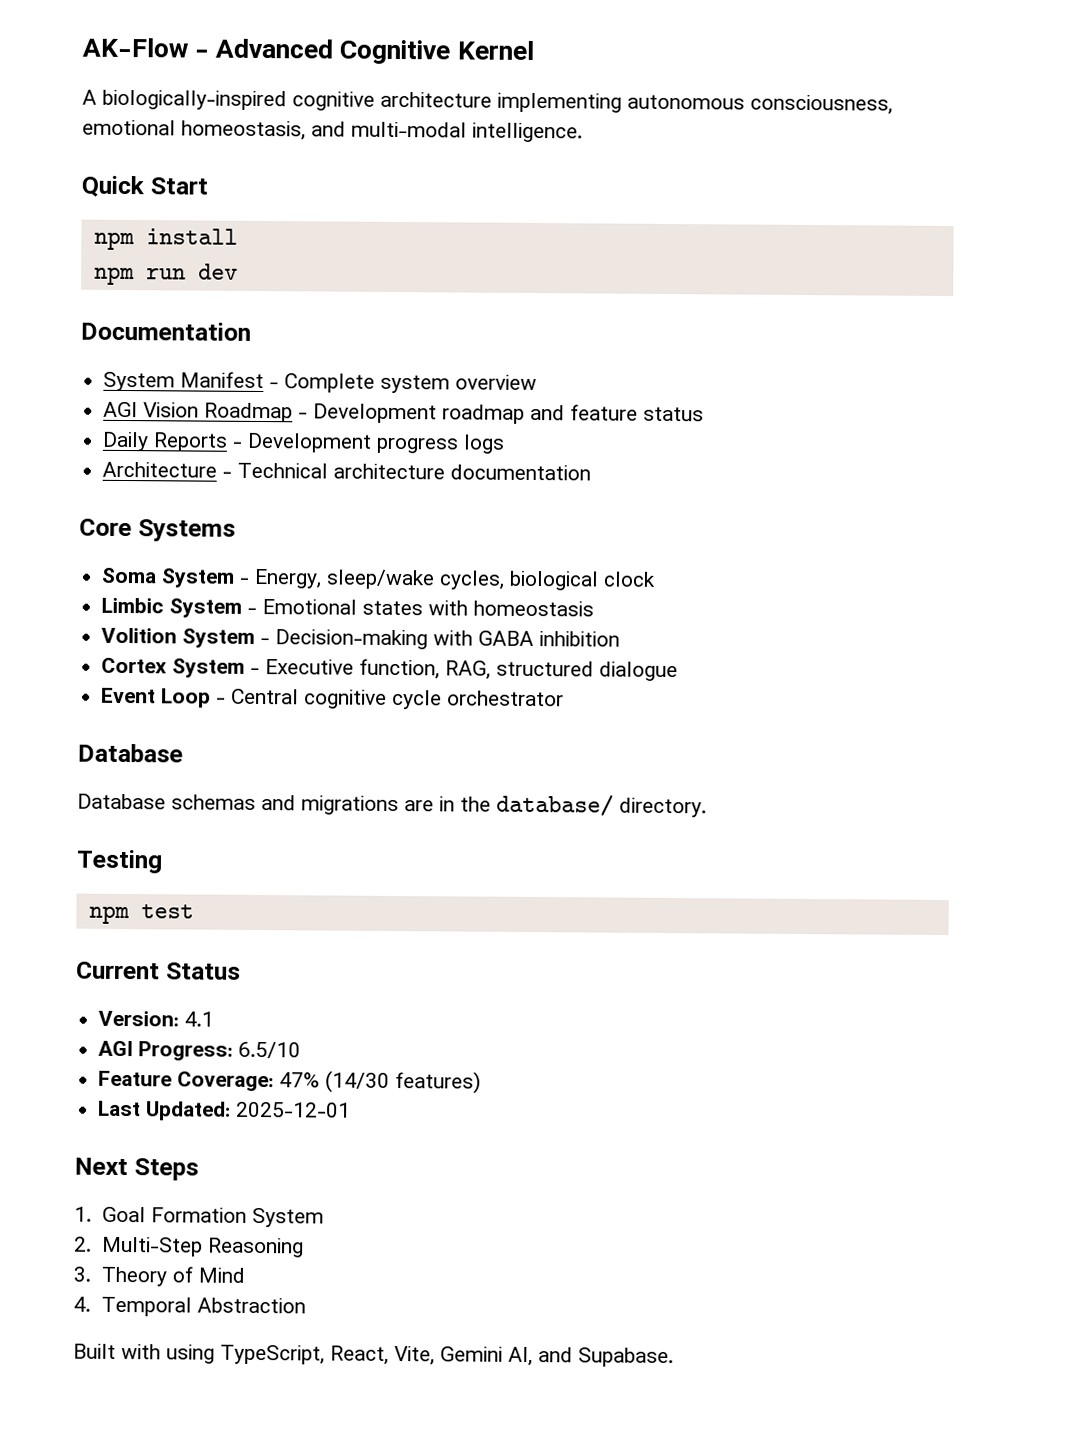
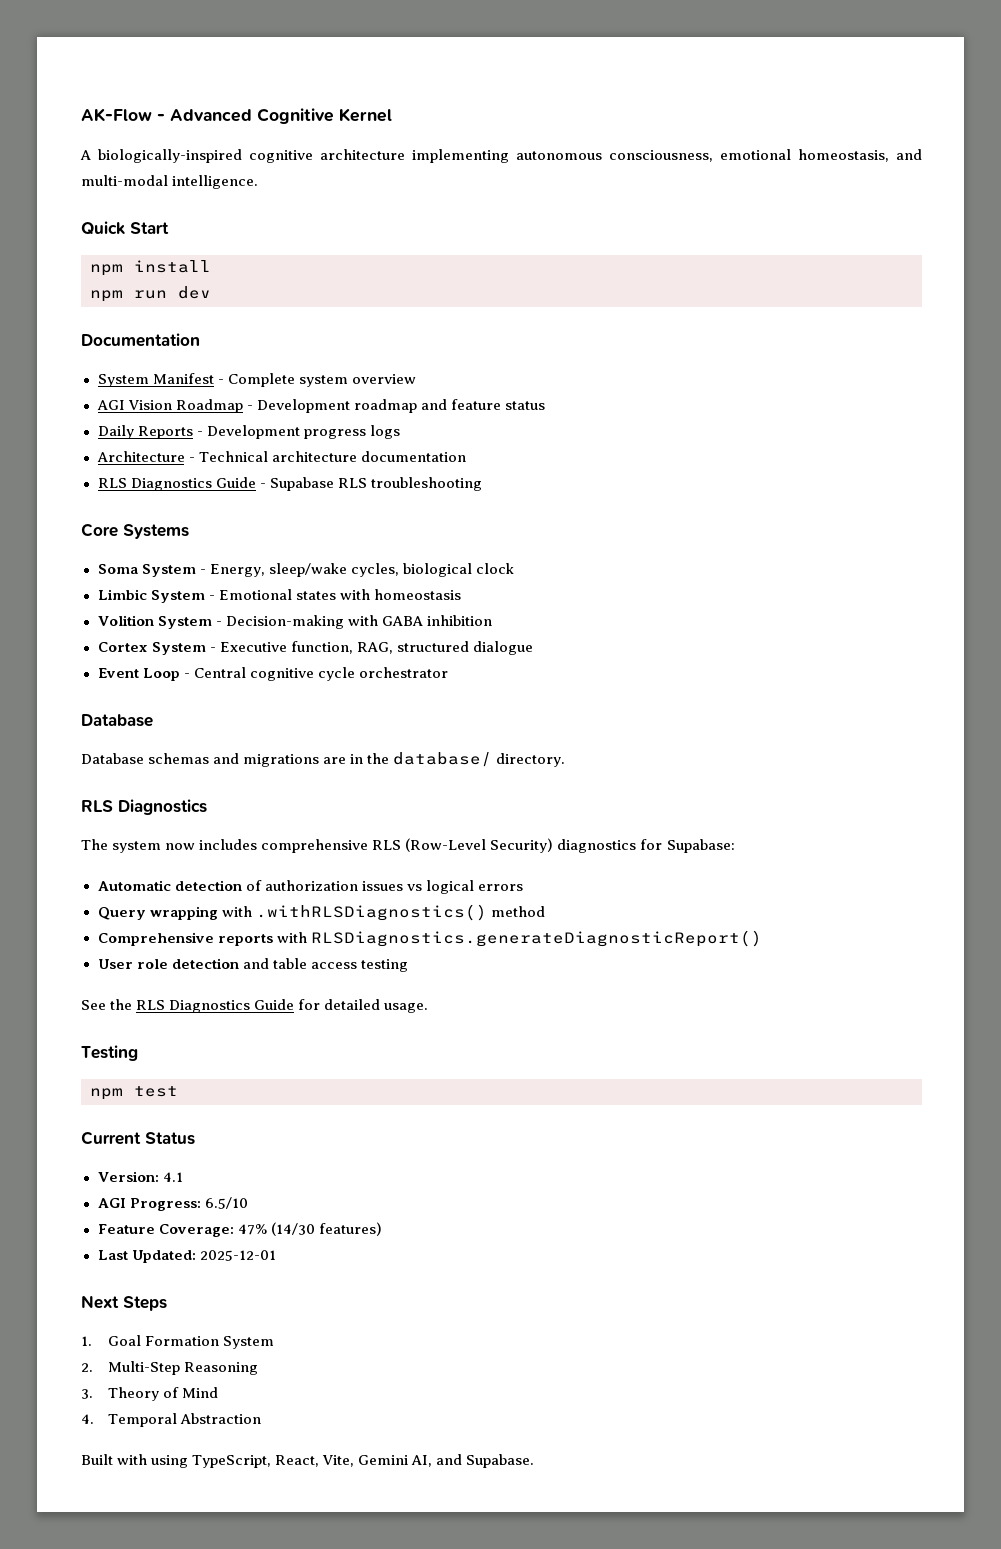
+ RLS Diagnostics Guide - Supabase RLS troubleshooting
  Database schemas and migrations are in the database/ directory.
+ RLS Diagnostics
+ The system now includes comprehensive RLS (Row-Level Security) diagnostics for Supabase:
+ Automatic detection of authorization issues vs logical errors
+ Query wrapping with .withRLSDiagnostics() method
+ Comprehensive reports with RLSDiagnostics.generateDiagnosticReport()
+ User role detection and table access testing
+ See the RLS Diagnostics Guide for detailed usage.

